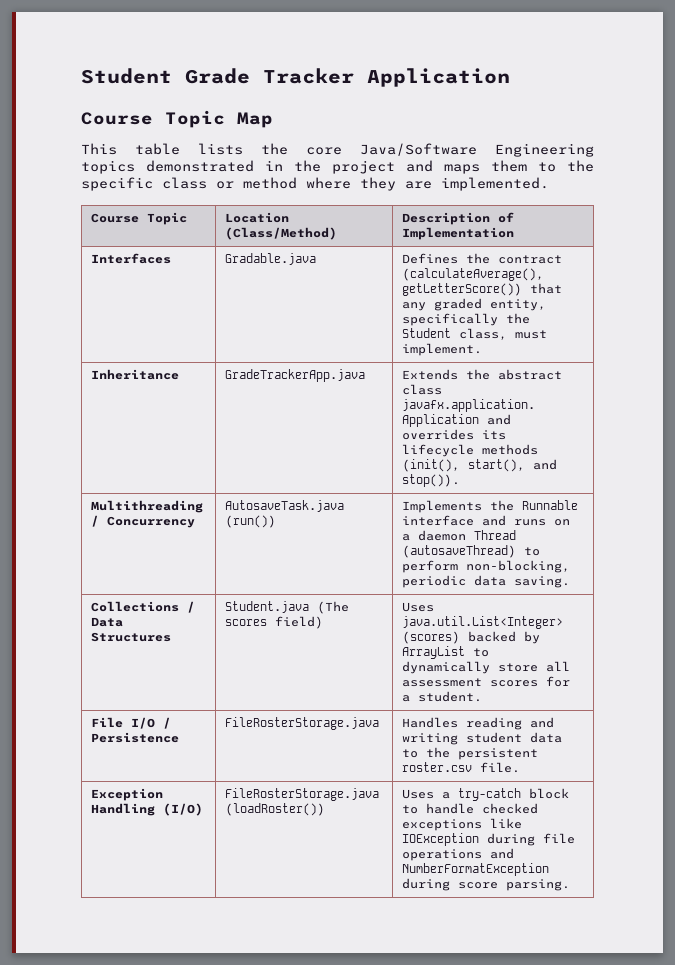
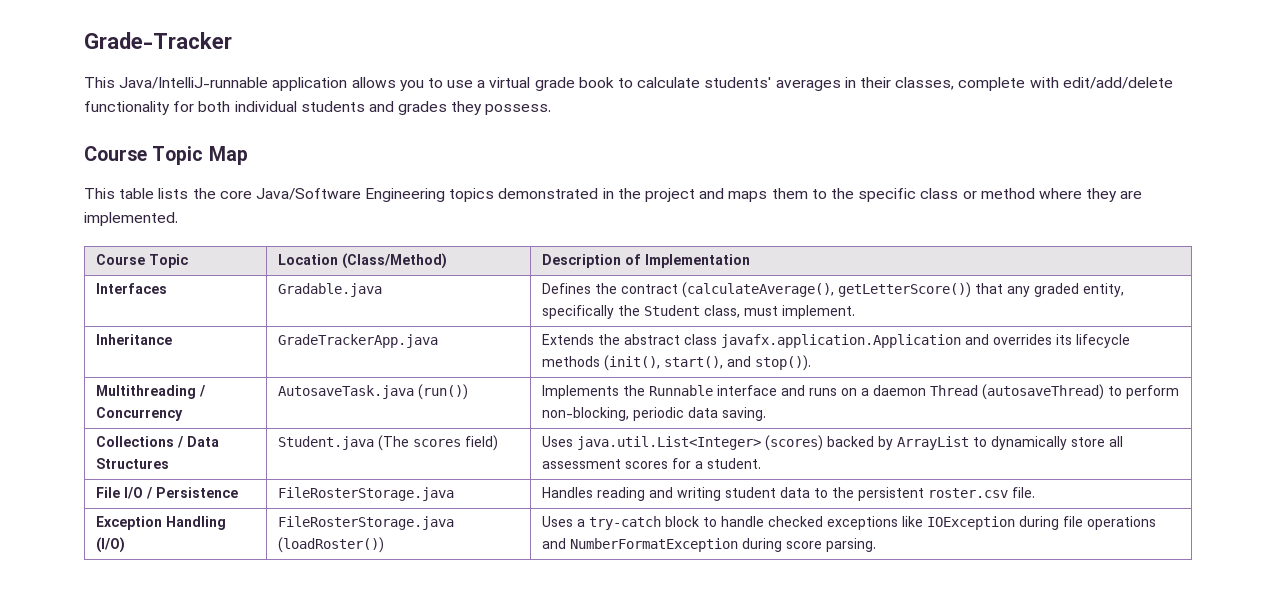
- Student Grade Tracker Application
+ Grade-Tracker
+ This Java/IntelliJ-runnable application allows you to use a virtual grade book to calculate students' averages in their classes, complete with edit/add/delete functionality for both individual students and grades they possess.

